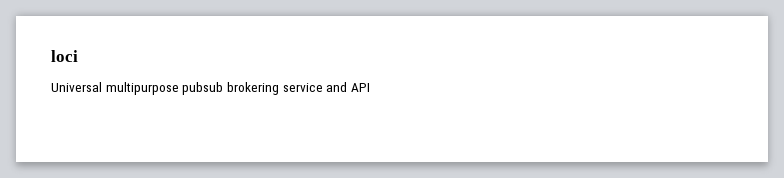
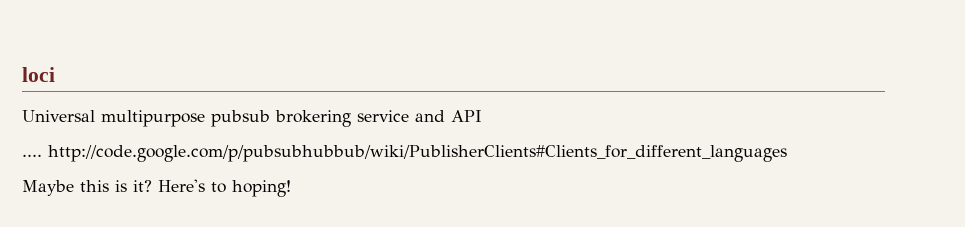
+ .... http://code.google.com/p/pubsubhubbub/wiki/PublisherClients#Clients_for_different_languages
+ Maybe this is it? Here's to hoping!

